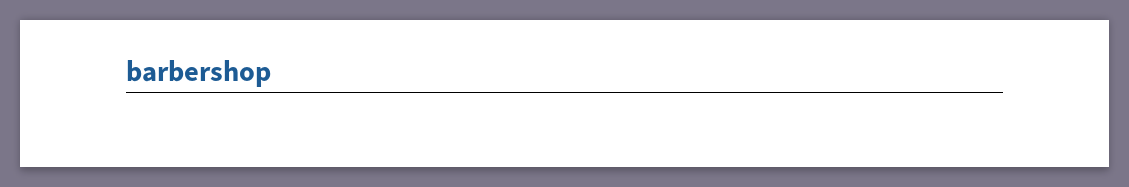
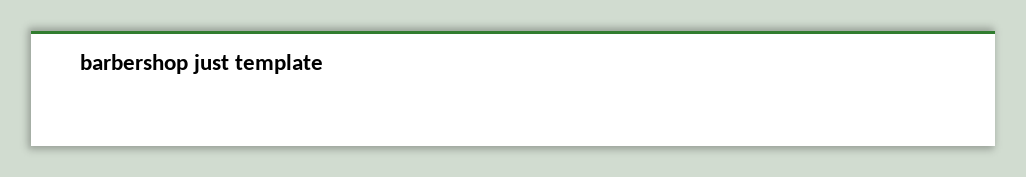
- barbershop
+ barbershop just template

